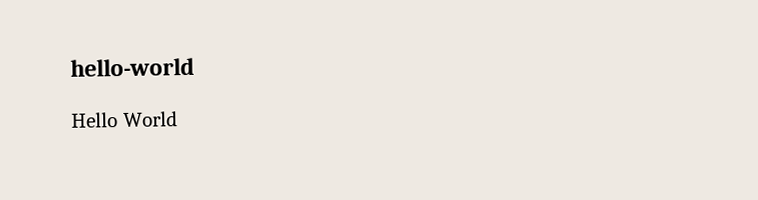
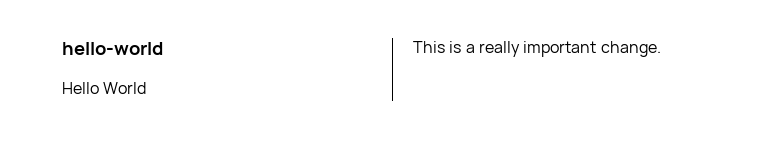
+ This is a really important change.

